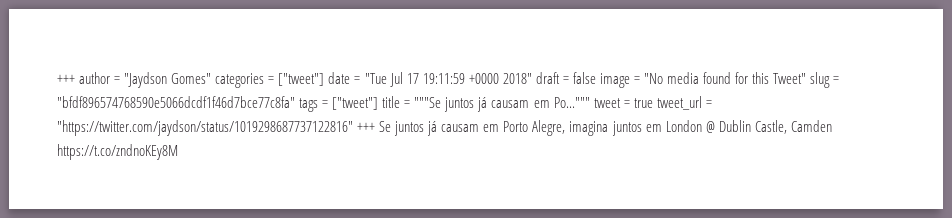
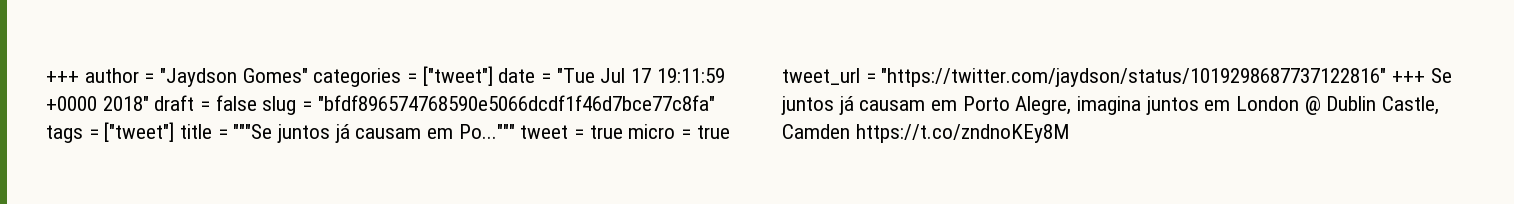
- +++ author = "Jaydson Gomes" categories = ["tweet"] date = "Tue Jul 17 19:11:59 +0000 2018" draft = false image = "No media found for this Tweet" slug = "bfdf896574768590e5066dcdf1f46d7bce77c8fa" tags = ["tweet"] title = """Se juntos já causam em Po...""" tweet = true tweet_url = "https://twitter.com/jaydson/status/1019298687737122816" +++ Se juntos já causam em Porto Alegre, imagina juntos em London @ Dublin Castle, Camden https://t.co/zndnoKEy8M
+ +++ author = "Jaydson Gomes" categories = ["tweet"] date = "Tue Jul 17 19:11:59 +0000 2018" draft = false slug = "bfdf896574768590e5066dcdf1f46d7bce77c8fa" tags = ["tweet"] title = """Se juntos já causam em Po...""" tweet = true micro = true tweet_url = "https://twitter.com/jaydson/status/1019298687737122816" +++ Se juntos já causam em Porto Alegre, imagina juntos em London @ Dublin Castle, Camden https://t.co/zndnoKEy8M

